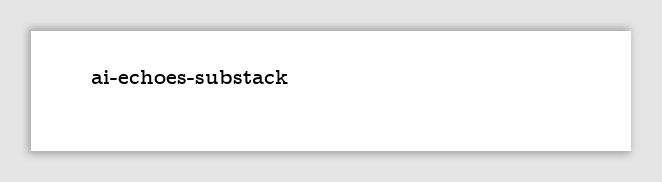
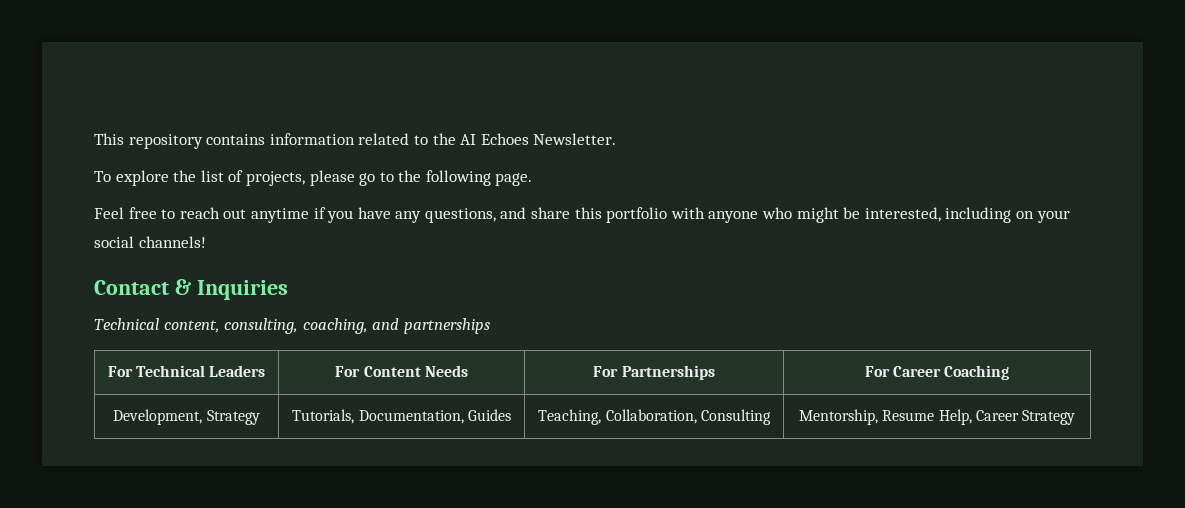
- ai-echoes-substack
+ This repository contains information related to the AI Echoes Newsletter.
+ To explore the list of projects, please go to the following page.
+ Feel free to reach out anytime if you have any questions, and share this portfolio with anyone who might be interested, including on your social channels!
+ Contact & Inquiries
+ Technical content, consulting, coaching, and partnerships
+ For Technical Leaders | For Content Needs | For Partnerships | For Career Coaching
+ Development, Strategy | Tutorials, Documentation, Guides | Teaching, Collaboration, Consulting | Mentorship, Resume Help, Career Strategy

